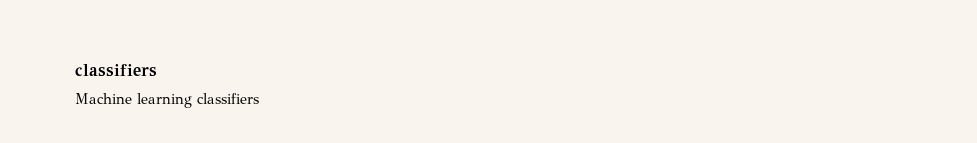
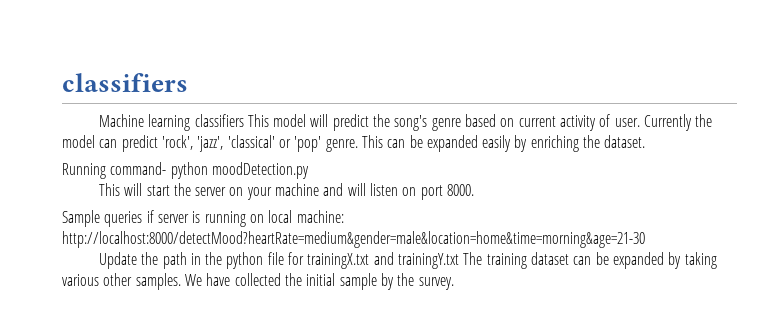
- Machine learning classifiers
+ Machine learning classifiers This model will predict the song's genre based on current activity of user. Currently the model can predict 'rock', 'jazz', 'classical' or 'pop' genre. This can be expanded easily by enriching the dataset.
+ Running command- python moodDetection.py
+ This will start the server on your machine and will listen on port 8000.
+ Sample queries if server is running on local machine: http://localhost:8000/detectMood?heartRate=medium&gender=male&location=home&time=morning&age=21-30
+ Update the path in the python file for trainingX.txt and trainingY.txt The training dataset can be expanded by taking various other samples. We have collected the initial sample by the survey.

